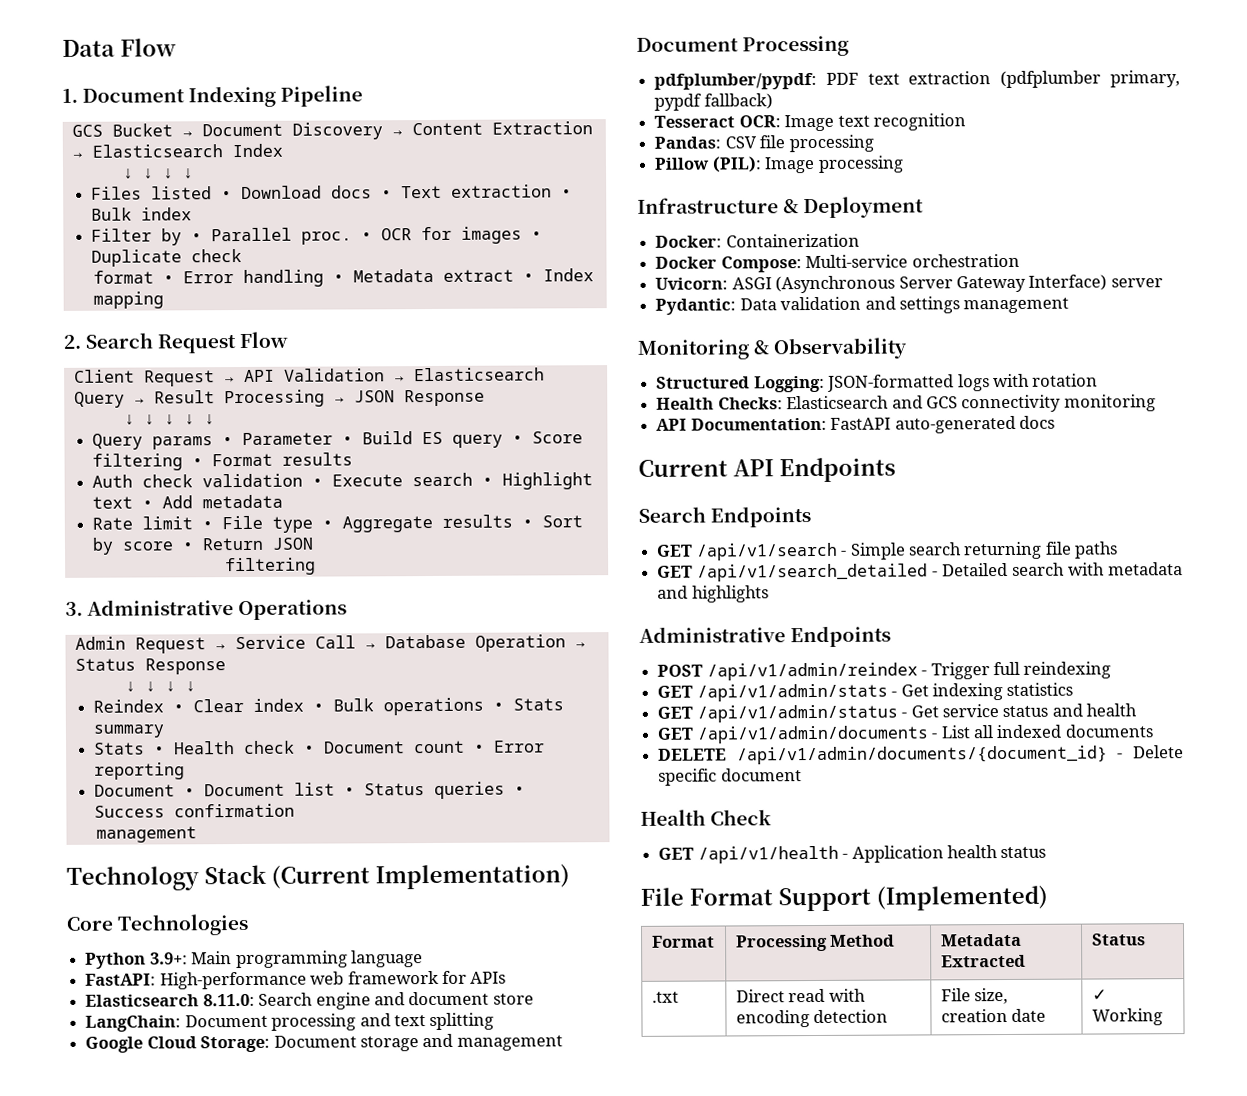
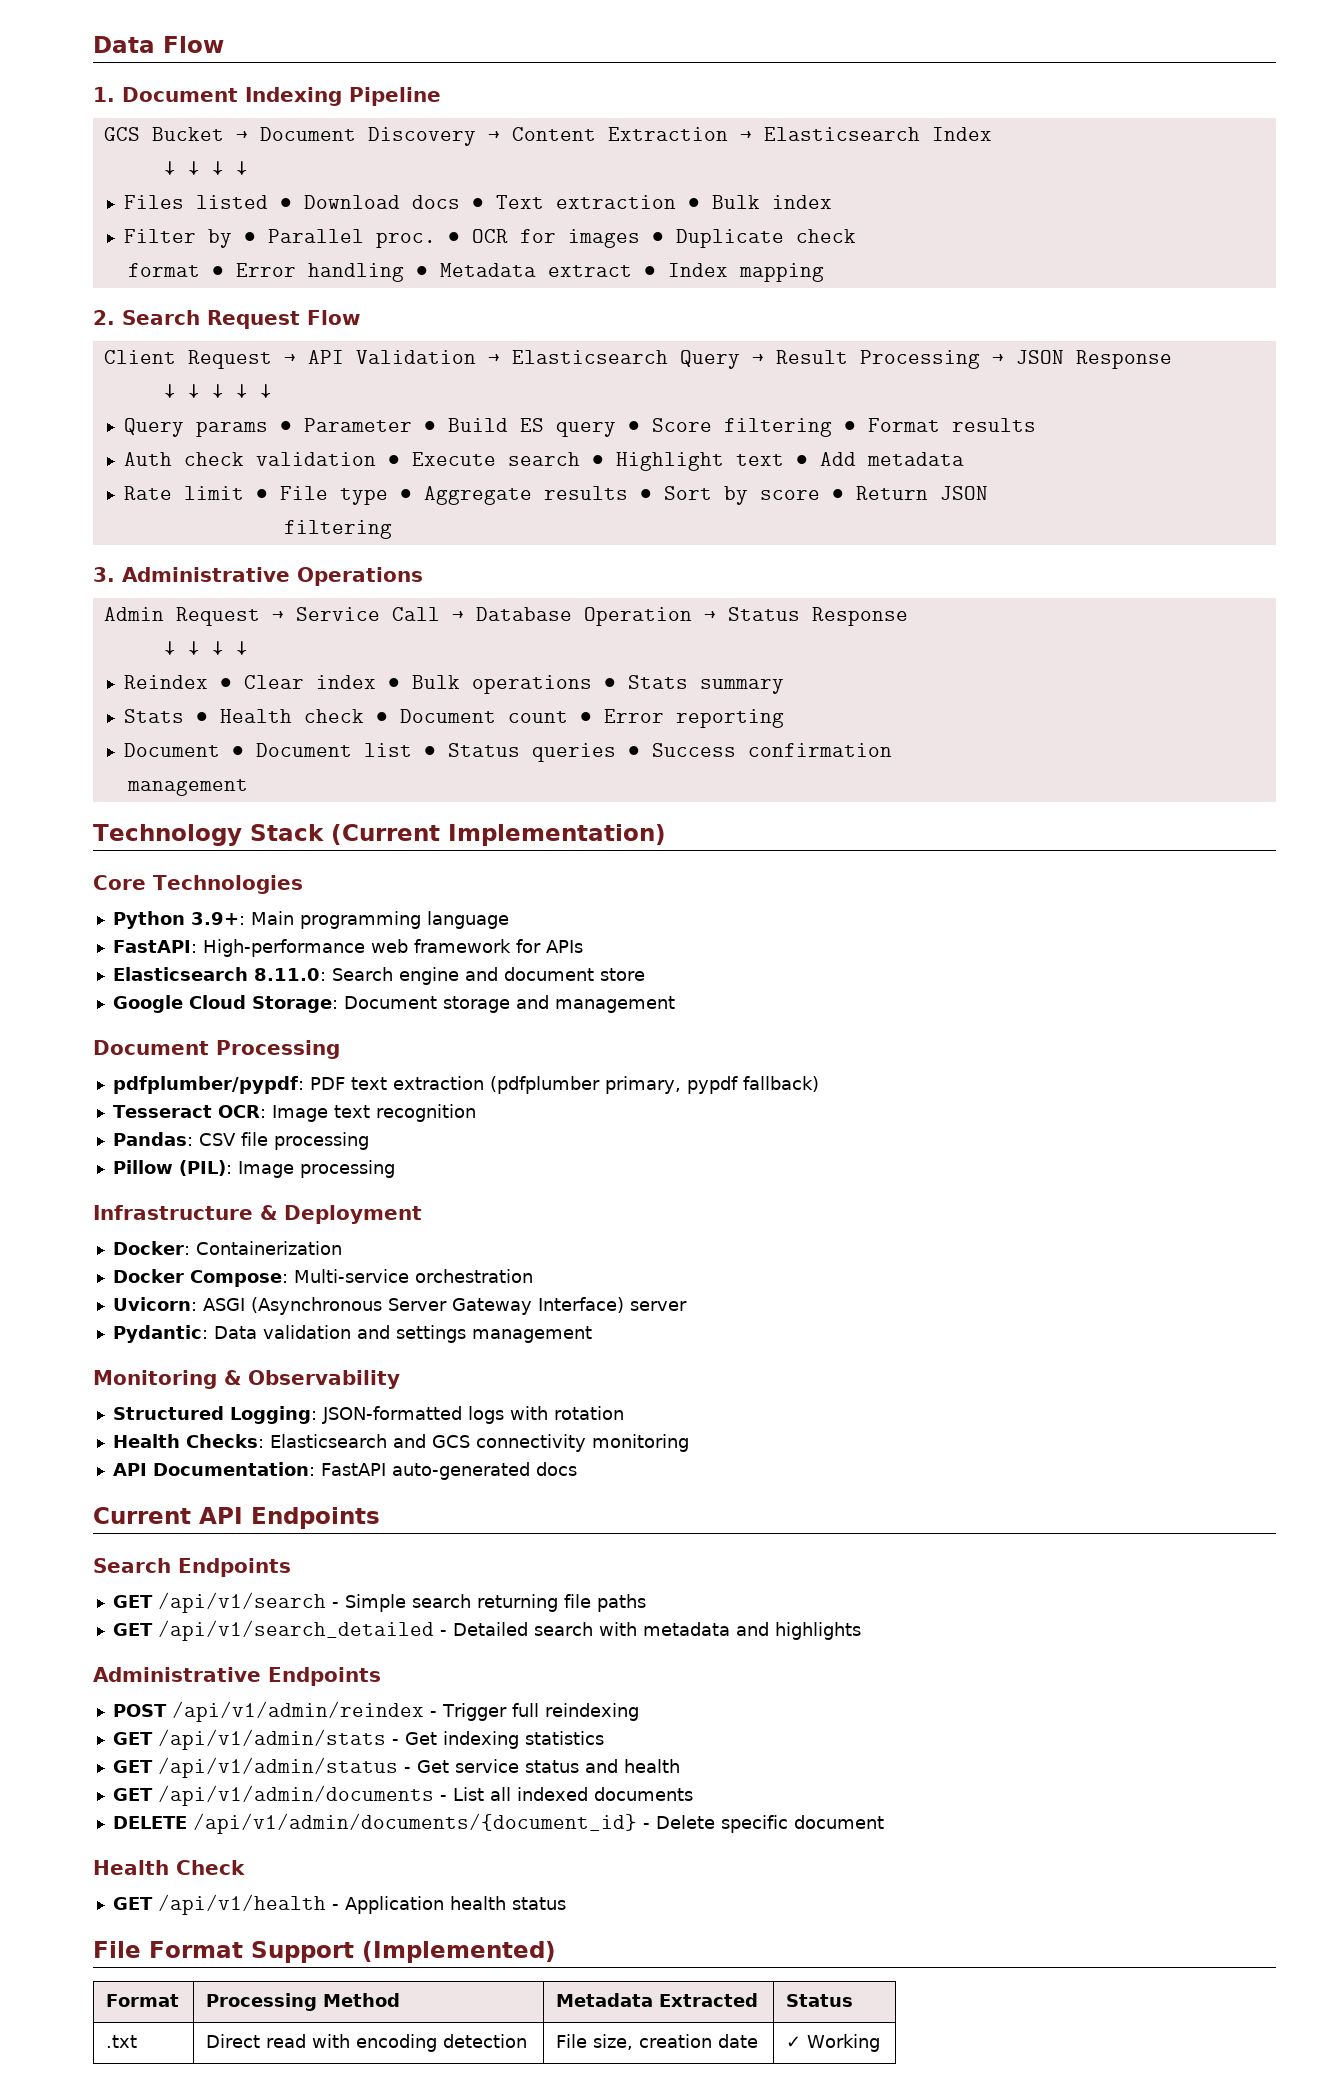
- LangChain: Document processing and text splitting

